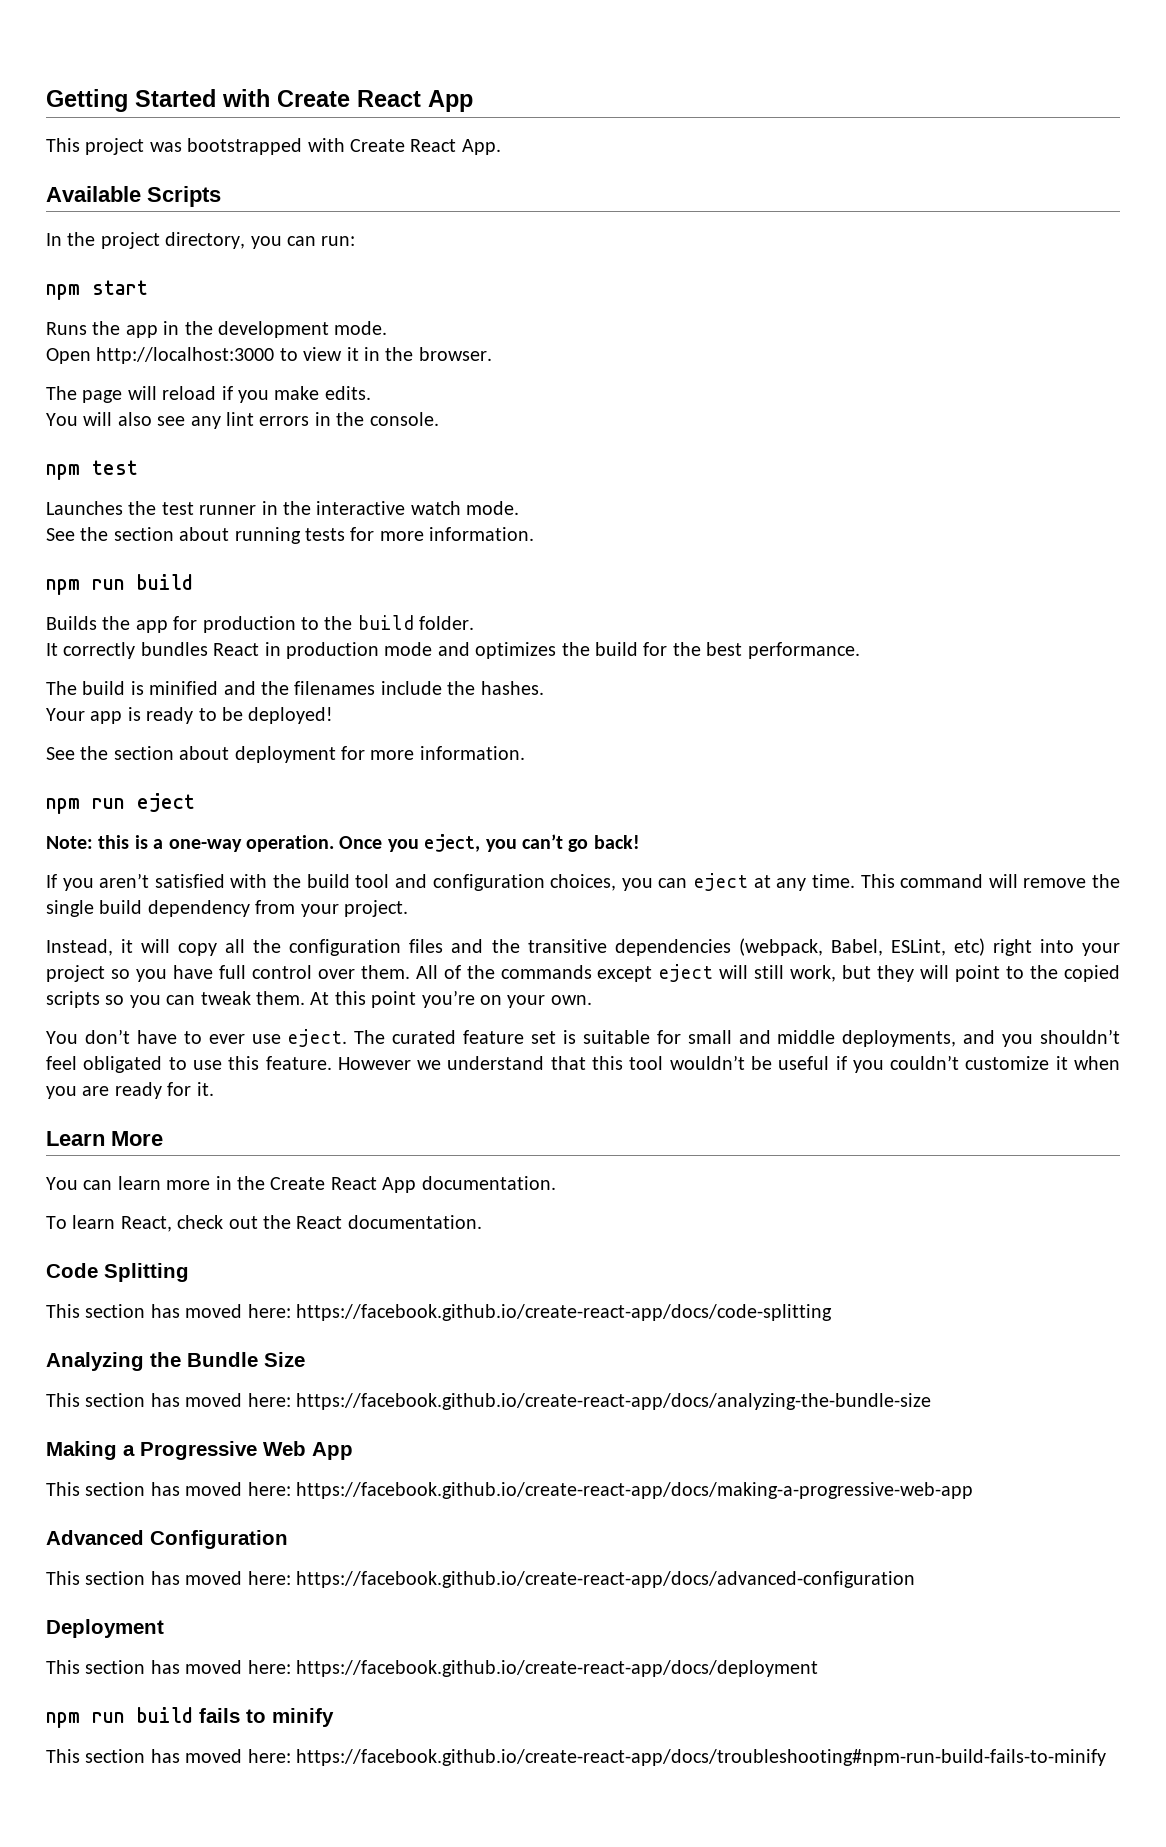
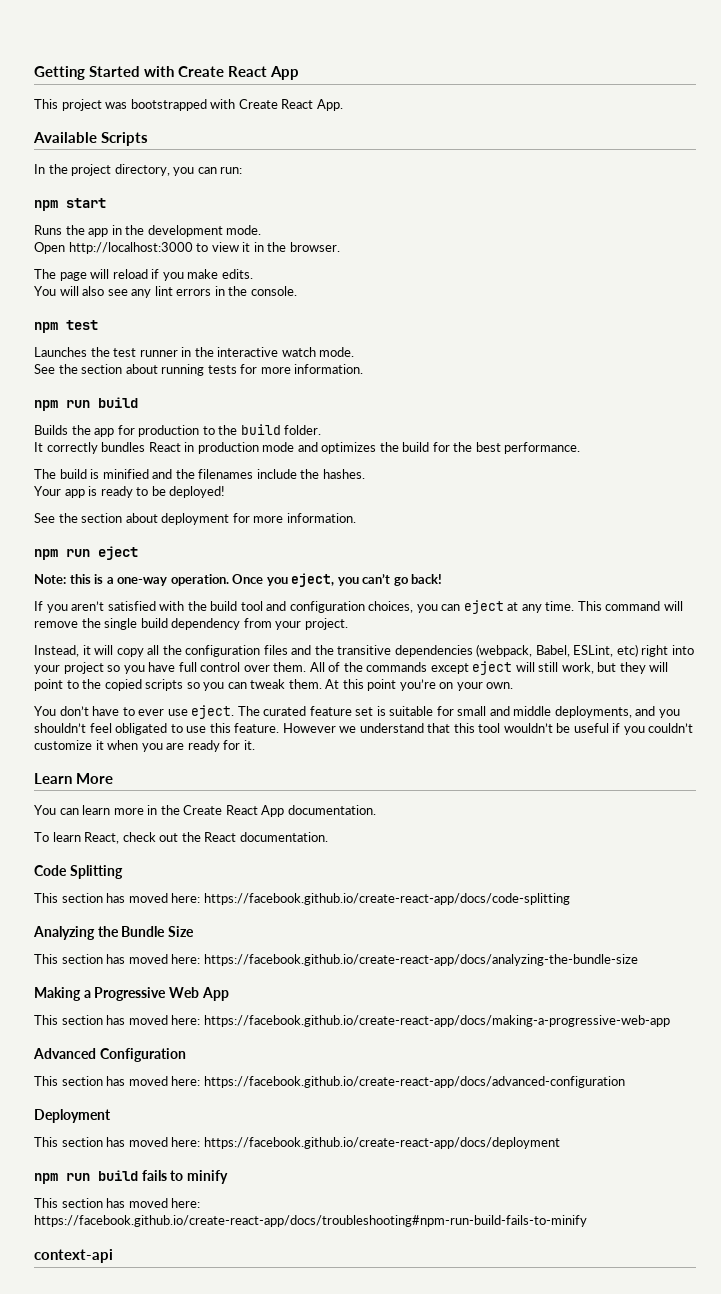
+ context-api

